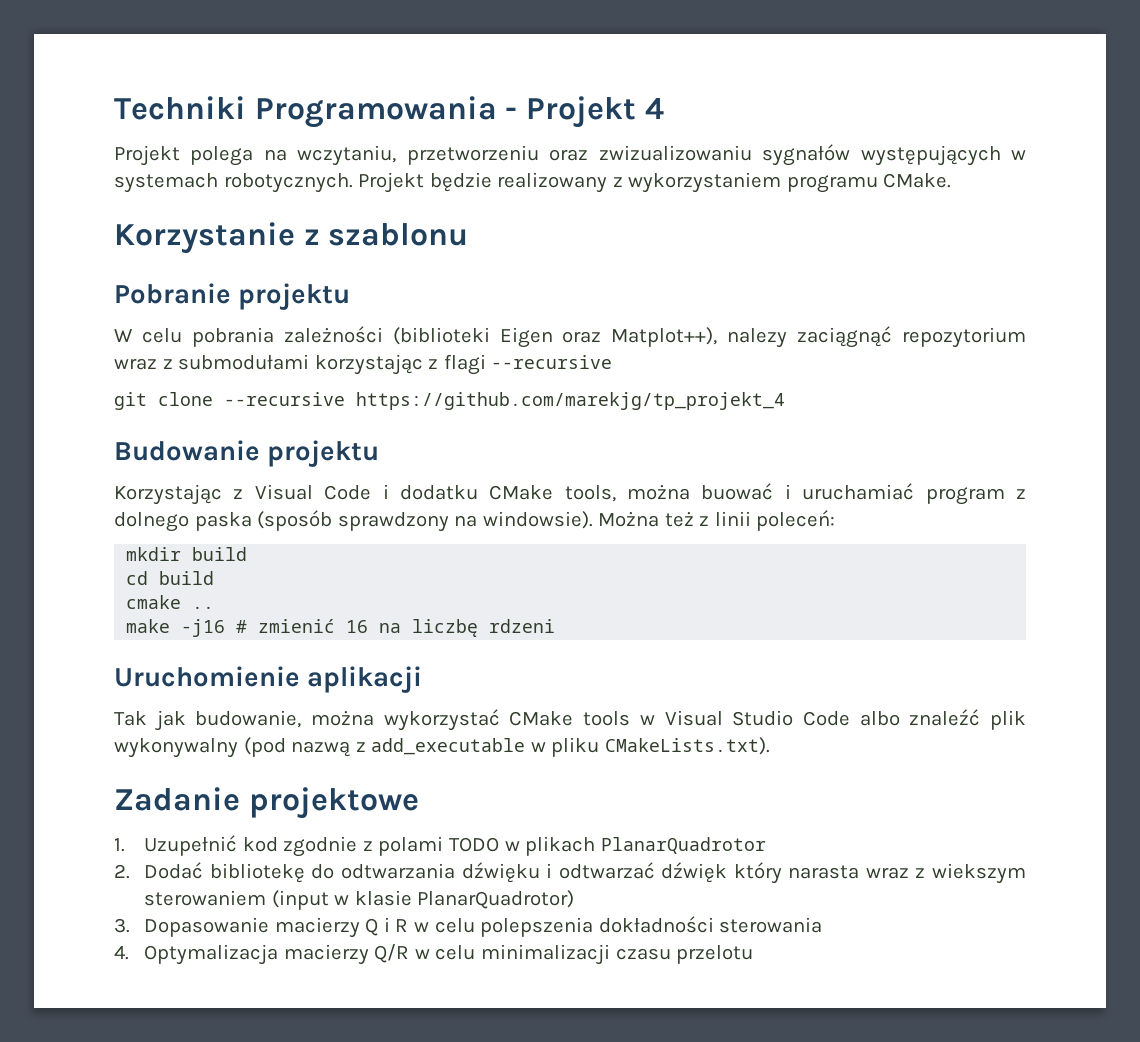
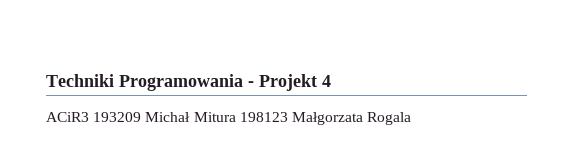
- Projekt polega na wczytaniu, przetworzeniu oraz zwizualizowaniu sygnałów występujących w systemach robotycznych. Projekt będzie realizowany z wykorzystaniem programu CMake.
- Korzystanie z szablonu
- Pobranie projektu
- W celu pobrania zależności (biblioteki Eigen oraz Matplot++), nalezy zaciągnąć repozytorium wraz z submodułami korzystając z flagi --recursive
- git clone --recursive https://github.com/marekjg/tp_projekt_4
- Budowanie projektu
- Korzystając z Visual Code i dodatku CMake tools, można buować i uruchamiać program z dolnego paska (sposób sprawdzony na windowsie). Można też z linii poleceń:
- mkdir build
- cd build
- cmake ..
- make -j16 # zmienić 16 na liczbę rdzeni
- Uruchomienie aplikacji
- Tak jak budowanie, można wykorzystać CMake tools w Visual Studio Code albo znaleźć plik wykonywalny (pod nazwą z add_executable w pliku CMakeLists.txt).
- Zadanie projektowe
- 1. Uzupełnić kod zgodnie z polami TODO w plikach PlanarQuadrotor
- 2. Dodać bibliotekę do odtwarzania dźwięku i odtwarzać dźwięk który narasta wraz z wiekszym sterowaniem (input w klasie PlanarQuadrotor)
- 3. Dopasowanie macierzy Q i R w celu polepszenia dokładności sterowania
- 4. Optymalizacja macierzy Q/R w celu minimalizacji czasu przelotu
+ ACiR3 193209 Michał Mitura 198123 Małgorzata Rogala

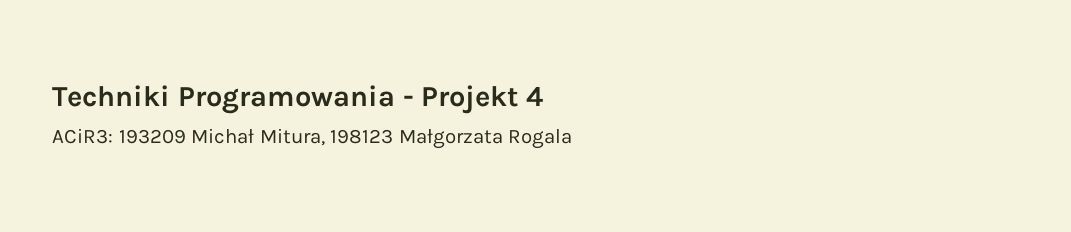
- ACiR3 193209 Michał Mitura 198123 Małgorzata Rogala
+ ACiR3: 193209 Michał Mitura, 198123 Małgorzata Rogala

